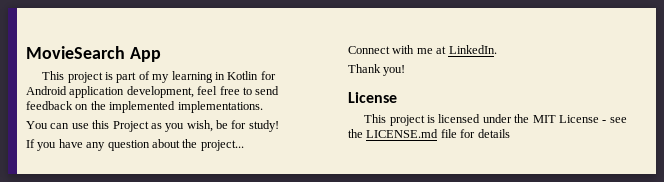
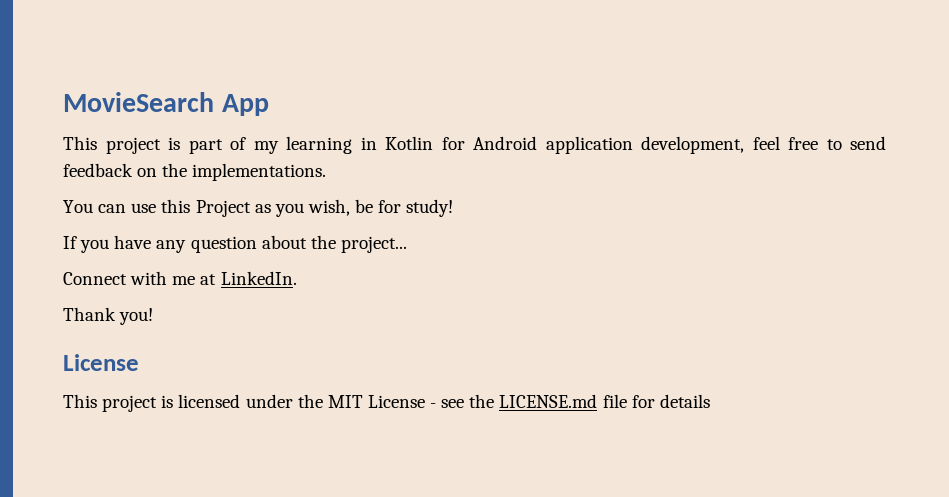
- This project is part of my learning in Kotlin for Android application development, feel free to send feedback on the implemented implementations.
+ This project is part of my learning in Kotlin for Android application development, feel free to send feedback on the implementations.

